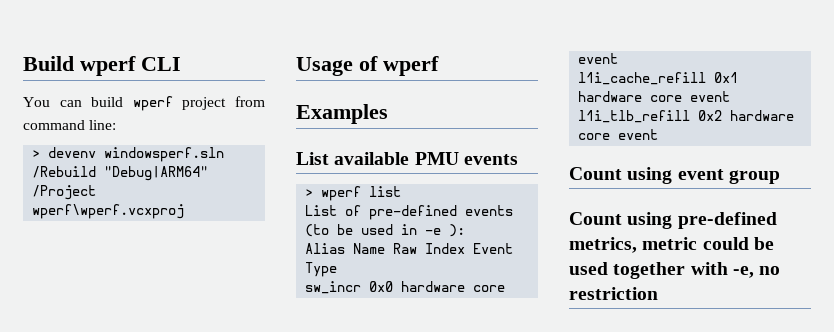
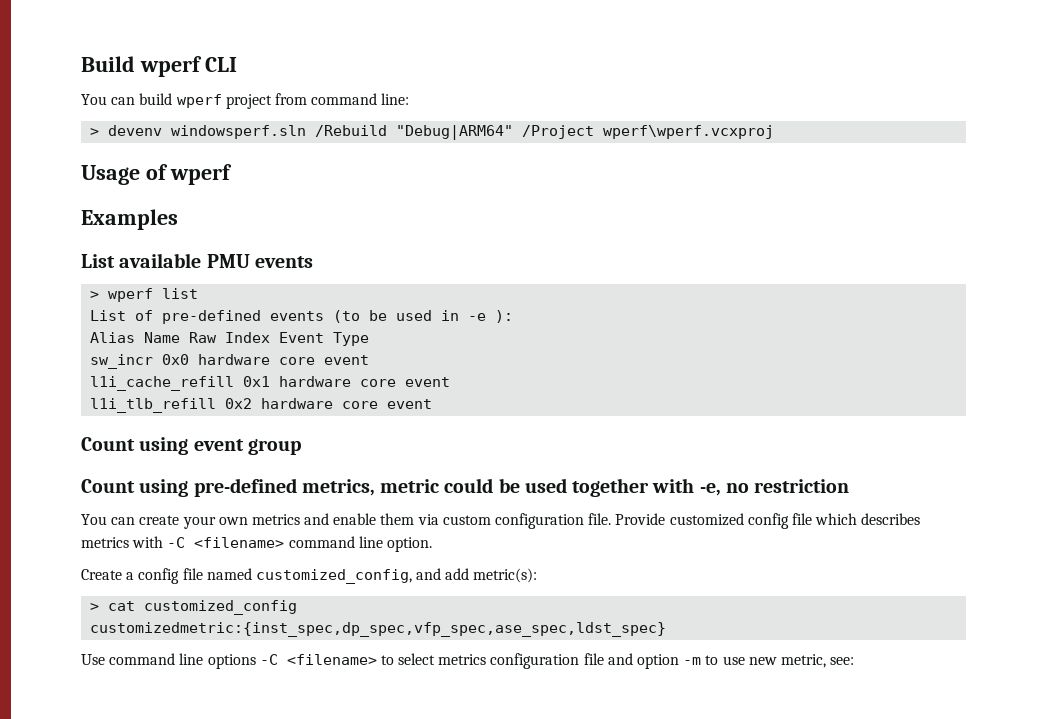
+ You can create your own metrics and enable them via custom configuration file. Provide customized config file which describes metrics with -C <filename> command line option.
+ Create a config file named customized_config, and add metric(s):
+ > cat customized_config
+ customizedmetric:{inst_spec,dp_spec,vfp_spec,ase_spec,ldst_spec}
+ Use command line options -C <filename> to select metrics configuration file and option -m to use new metric, see:

